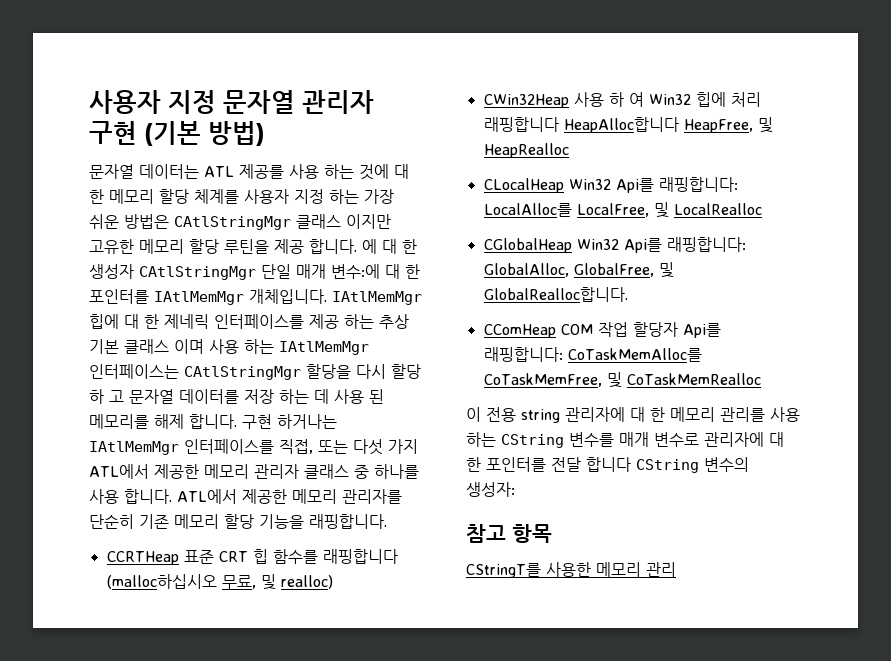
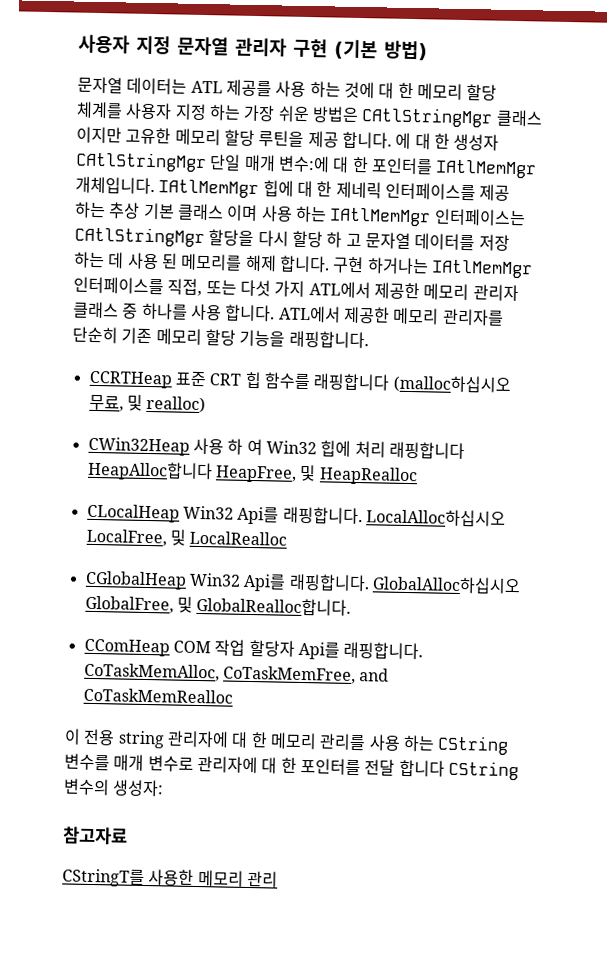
- CLocalHeap Win32 Api를 래핑합니다: LocalAlloc를 LocalFree, 및 LocalRealloc
+ CLocalHeap Win32 Api를 래핑합니다. LocalAlloc하십시오 LocalFree, 및 LocalRealloc
- CGlobalHeap Win32 Api를 래핑합니다: GlobalAlloc, GlobalFree, 및 GlobalRealloc합니다.
+ CGlobalHeap Win32 Api를 래핑합니다. GlobalAlloc하십시오 GlobalFree, 및 GlobalRealloc합니다.
- CComHeap COM 작업 할당자 Api를 래핑합니다: CoTaskMemAlloc를 CoTaskMemFree, 및 CoTaskMemRealloc
+ CComHeap COM 작업 할당자 Api를 래핑합니다. CoTaskMemAlloc, CoTaskMemFree, and CoTaskMemRealloc
- 참고 항목
+ 참고자료

